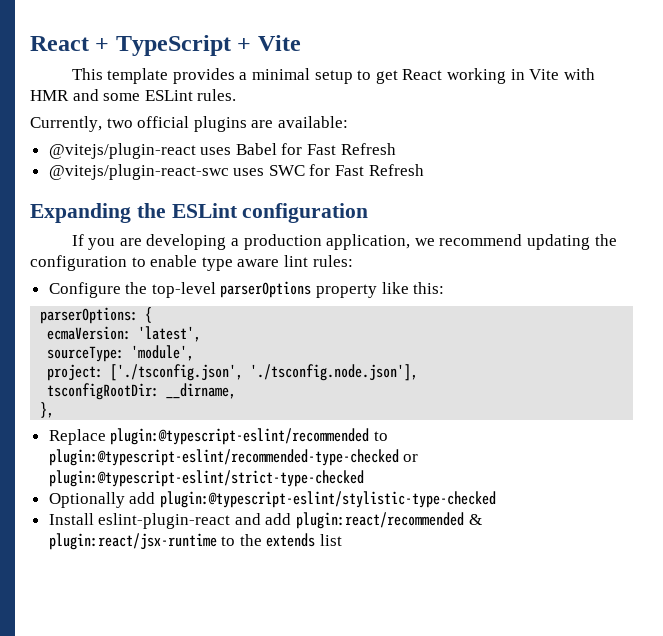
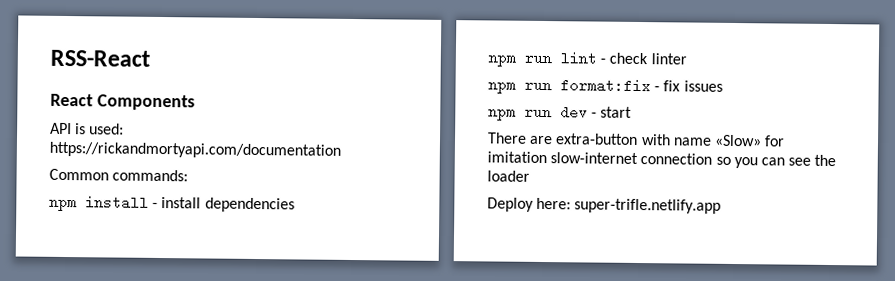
- React + TypeScript + Vite
- This template provides a minimal setup to get React working in Vite with HMR and some ESLint rules.
- Currently, two official plugins are available:
- @vitejs/plugin-react uses Babel for Fast Refresh
- @vitejs/plugin-react-swc uses SWC for Fast Refresh
- Expanding the ESLint configuration
- If you are developing a production application, we recommend updating the configuration to enable type aware lint rules:
- Configure the top-level parserOptions property like this:
- parserOptions: {
- ecmaVersion: 'latest',
- sourceType: 'module',
- project: ['./tsconfig.json', './tsconfig.node.json'],
- tsconfigRootDir: __dirname,
- },
- Replace plugin:@typescript-eslint/recommended to plugin:@typescript-eslint/recommended-type-checked or plugin:@typescript-eslint/strict-type-checked
- Optionally add plugin:@typescript-eslint/stylistic-type-checked
- Install eslint-plugin-react and add plugin:react/recommended & plugin:react/jsx-runtime to the extends list
+ RSS-React
+ React Components
+ API is used: https://rickandmortyapi.com/documentation
+ Common commands:
+ npm install - install dependencies
+ npm run lint - check linter
+ npm run format:fix - fix issues
+ npm run dev - start
+ There are extra-button with name «Slow» for imitation slow-internet connection so you can see the loader
+ Deploy here: super-trifle.netlify.app

